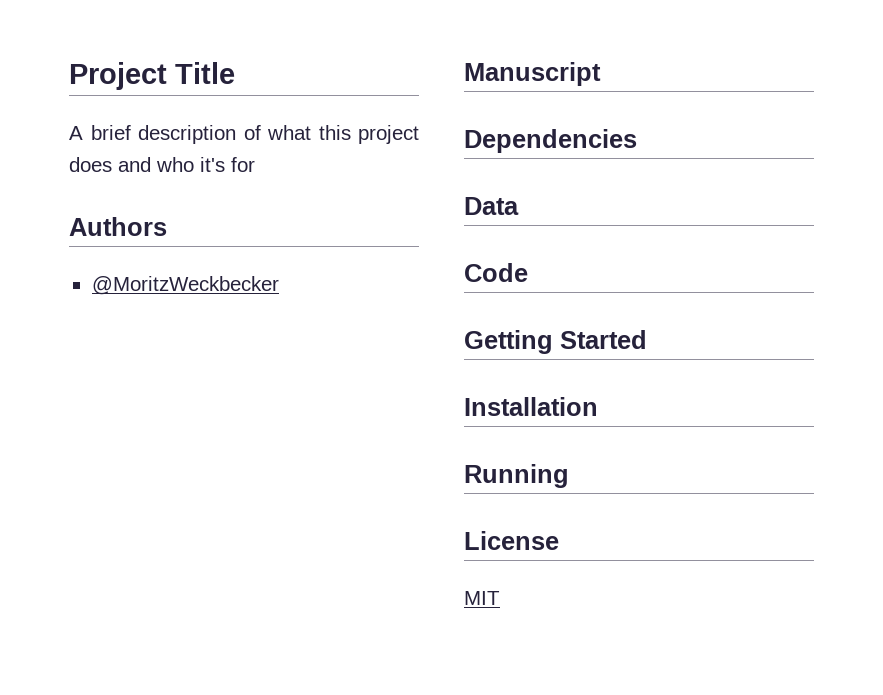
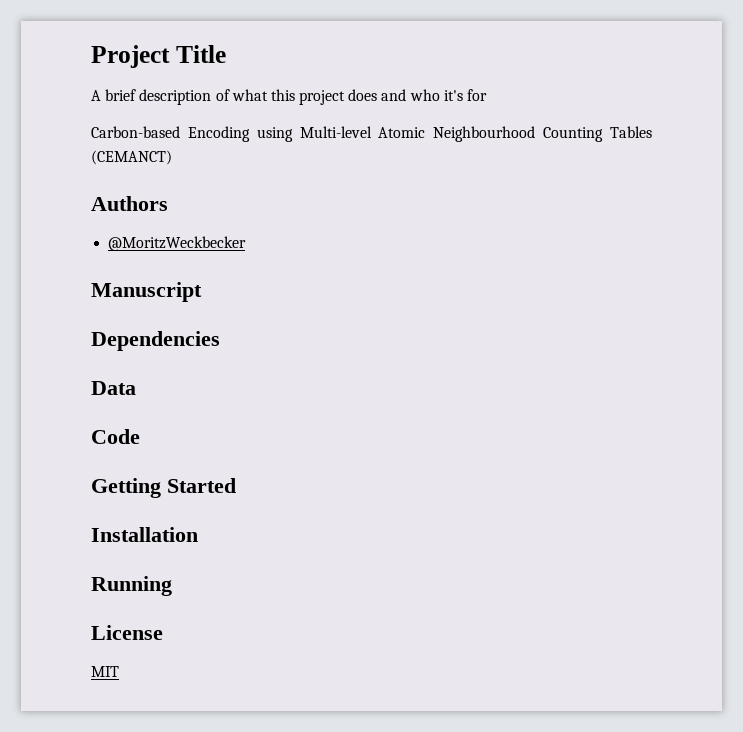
+ Carbon-based Encoding using Multi-level Atomic Neighbourhood Counting Tables (CEMANCT)

